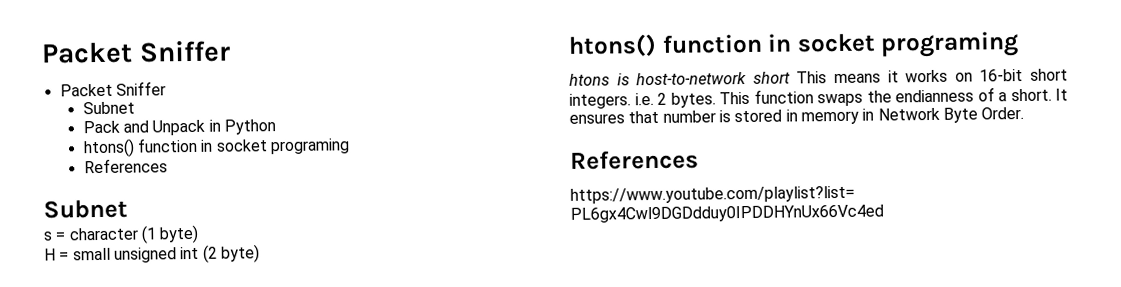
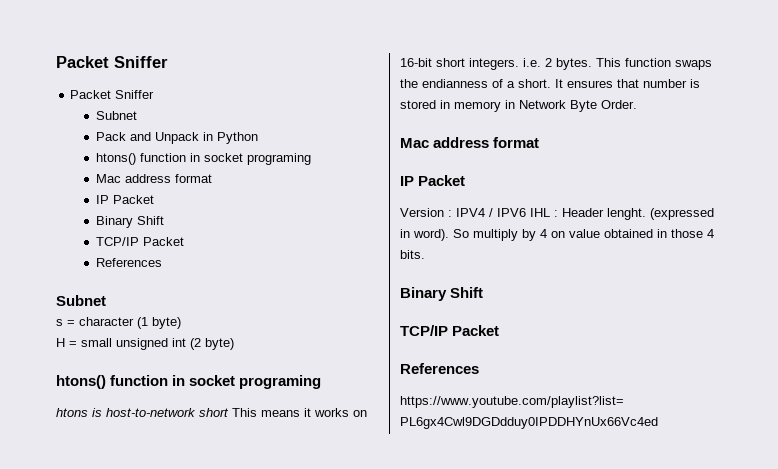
  Pack and Unpack in Python
  htons() function in socket programing
+ Mac address format
+ IP Packet
+ Binary Shift
+ TCP/IP Packet
  It ensures that number is stored in memory in Network Byte Order.
+ Mac address format
+ IP Packet
+ Version : IPV4 / IPV6 IHL : Header lenght. (expressed in word). So multiply by 4 on value obtained in those 4 bits.
+ Binary Shift
+ TCP/IP Packet

